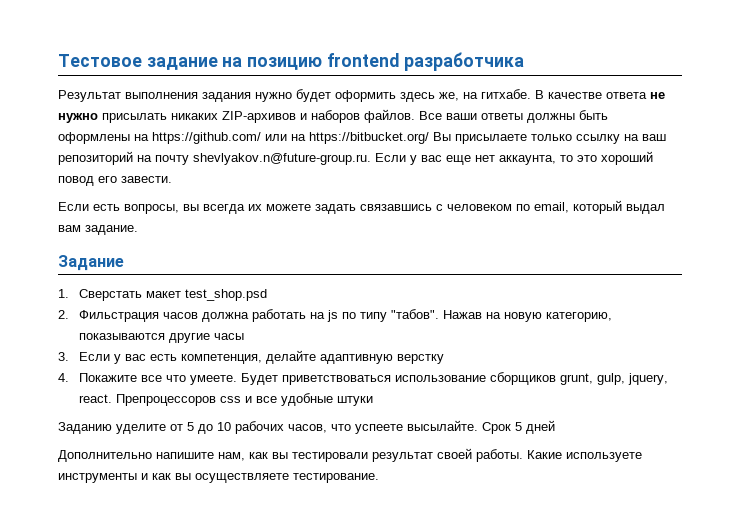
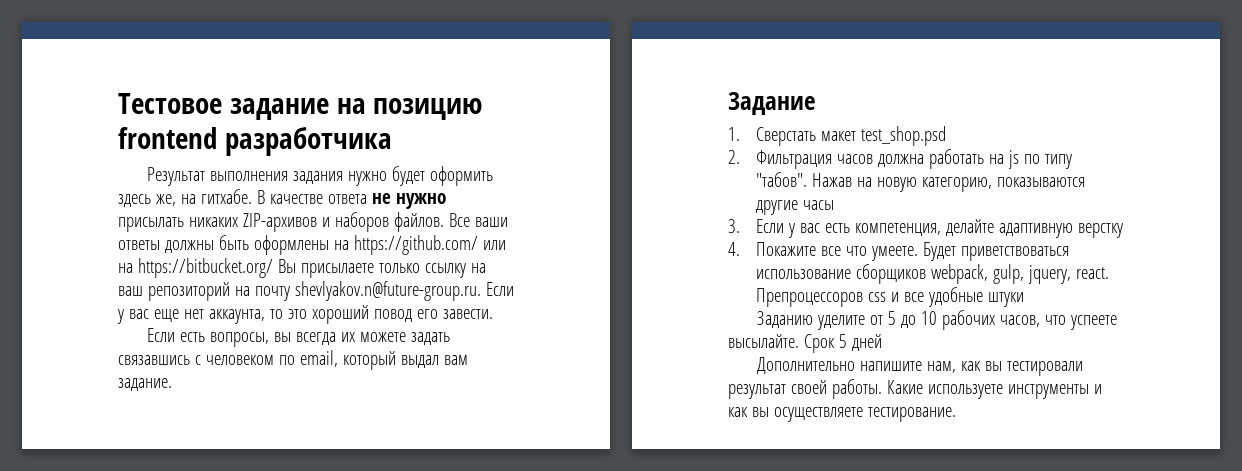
- 2. Фильстрация часов должна работать на js по типу "табов".
+ 2. Фильтрация часов должна работать на js по типу "табов".
- Будет приветствоваться использование сборщиков grunt, gulp, jquery, react.
+ Будет приветствоваться использование сборщиков webpack, gulp, jquery, react.

